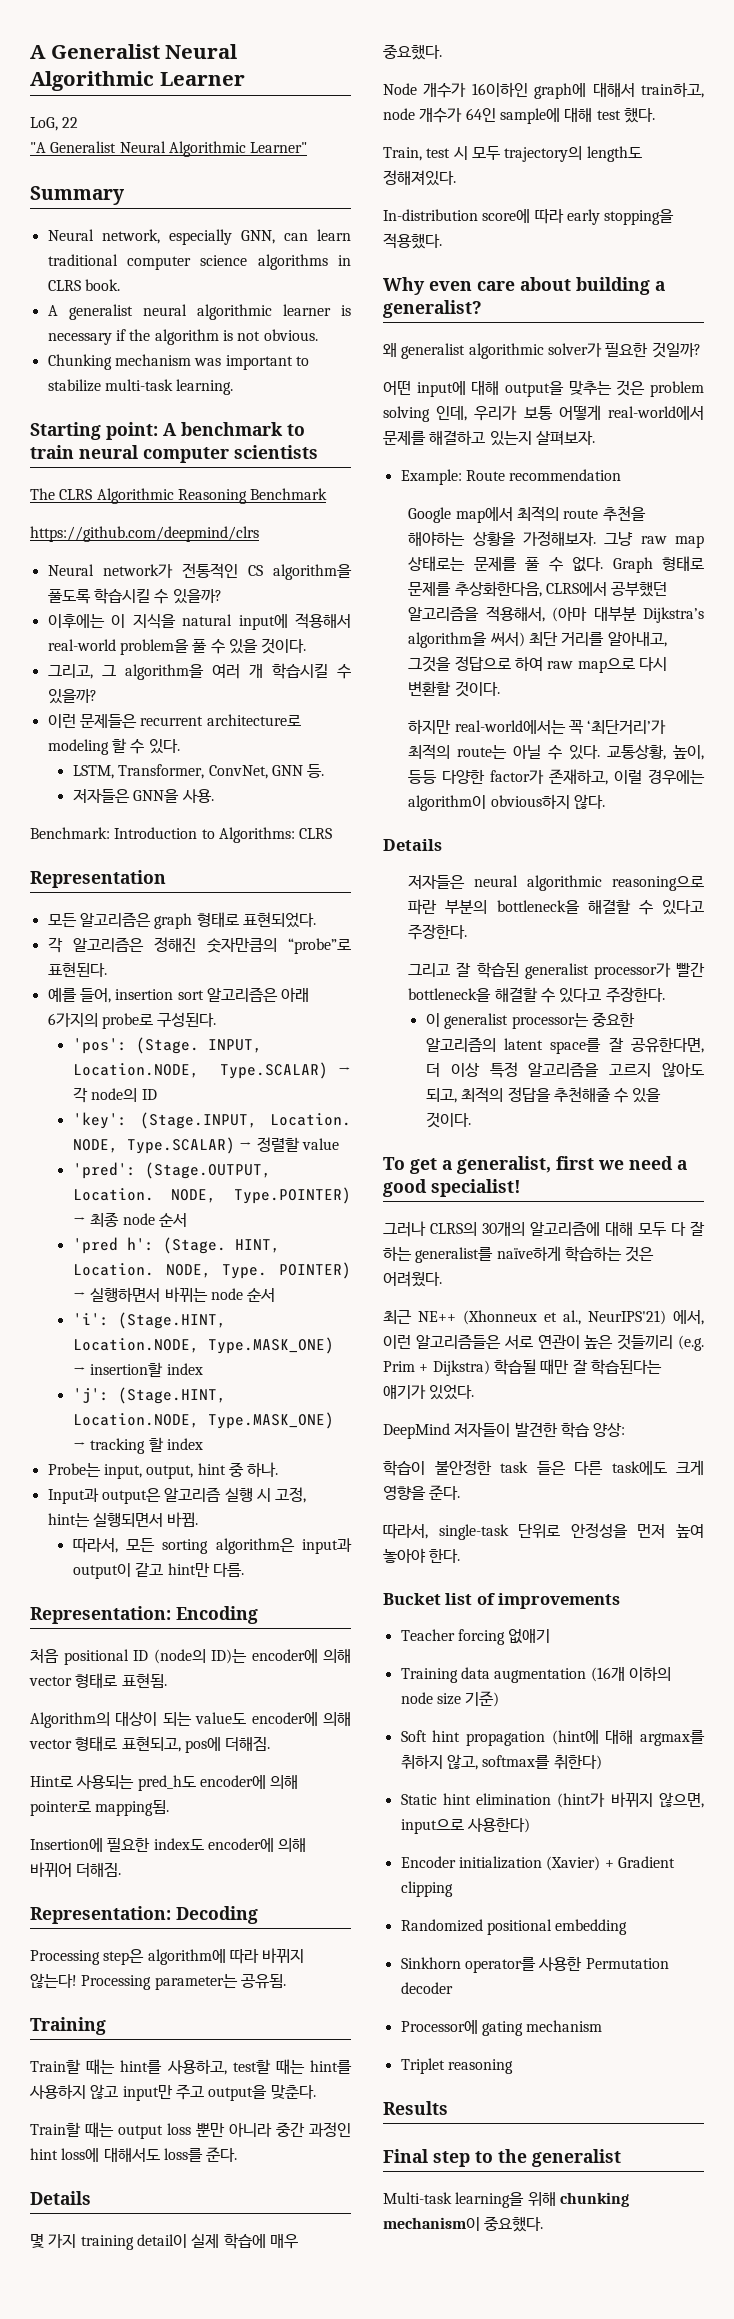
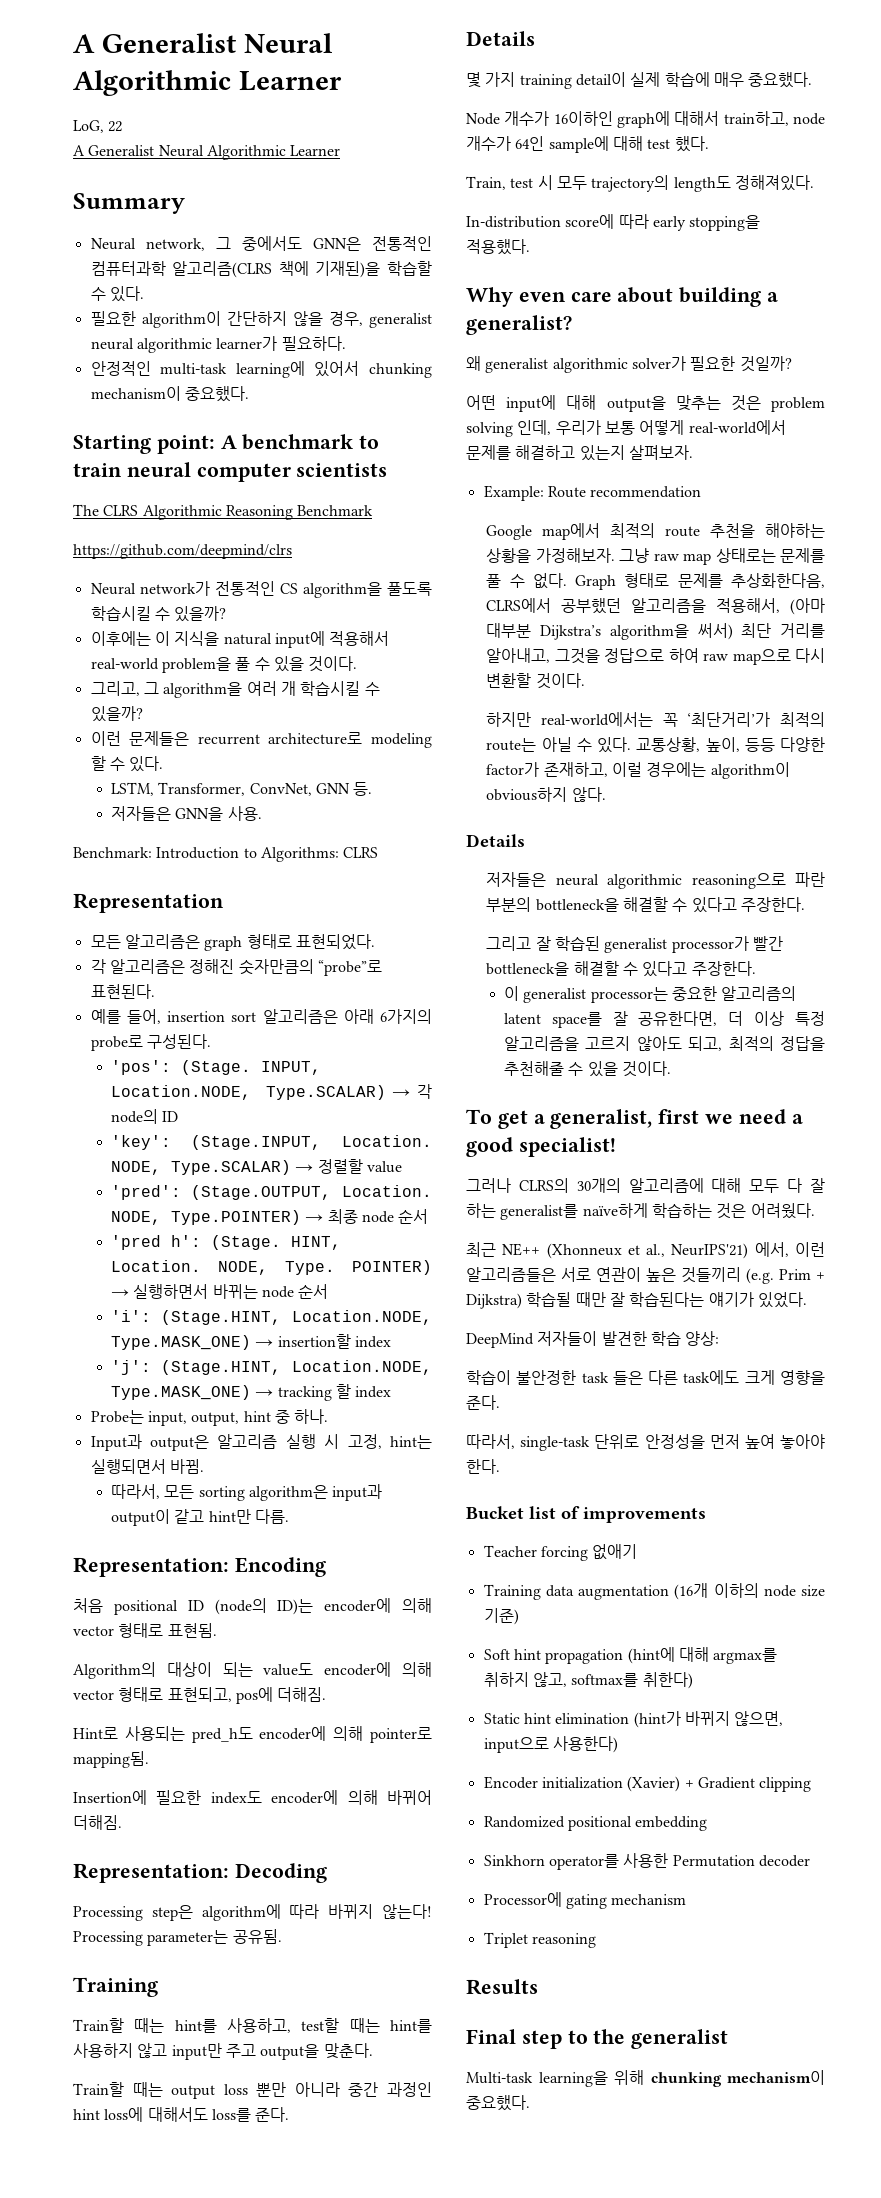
  LoG, 22
- "A Generalist Neural Algorithmic Learner"
+ A Generalist Neural Algorithmic Learner
- Neural network, especially GNN, can learn traditional computer science algorithms in CLRS book.
- A generalist neural algorithmic learner is necessary if the algorithm is not obvious.
- Chunking mechanism was important to stabilize multi-task learning.
+ Neural network, 그 중에서도 GNN은 전통적인 컴퓨터과학 알고리즘(CLRS 책에 기재된)을 학습할 수 있다.
+ 필요한 algorithm이 간단하지 않을 경우, generalist neural algorithmic learner가 필요하다.
+ 안정적인 multi-task learning에 있어서 chunking mechanism이 중요했다.

